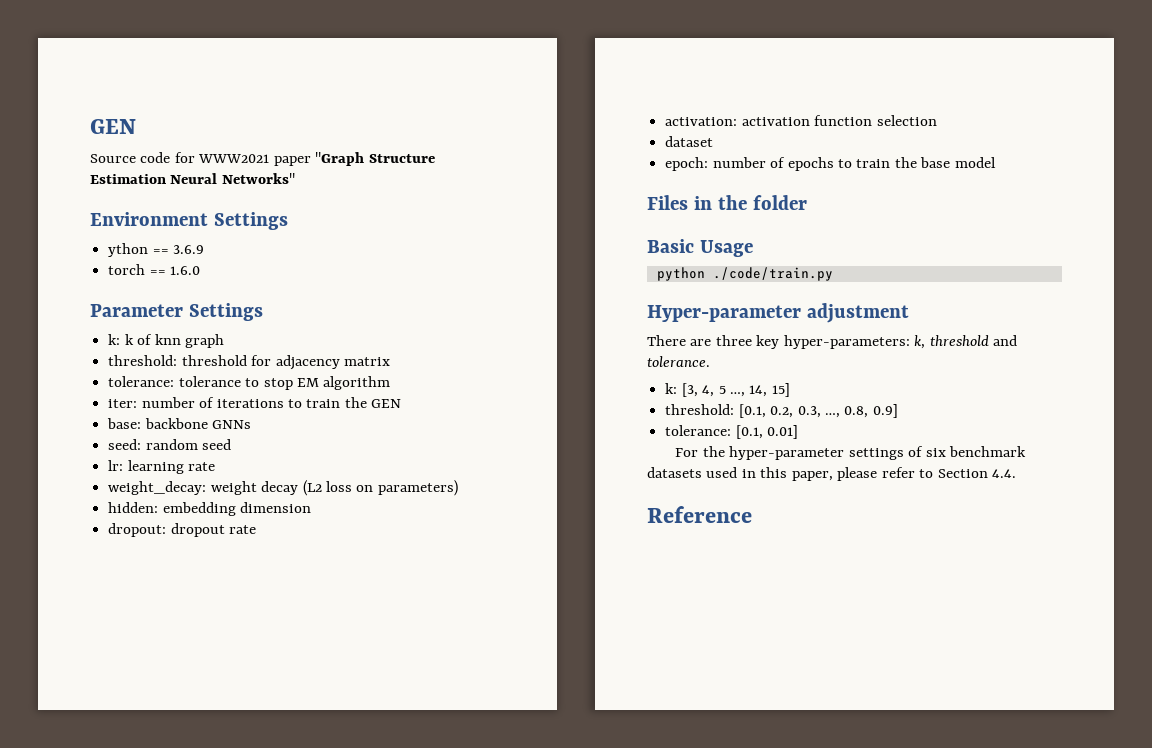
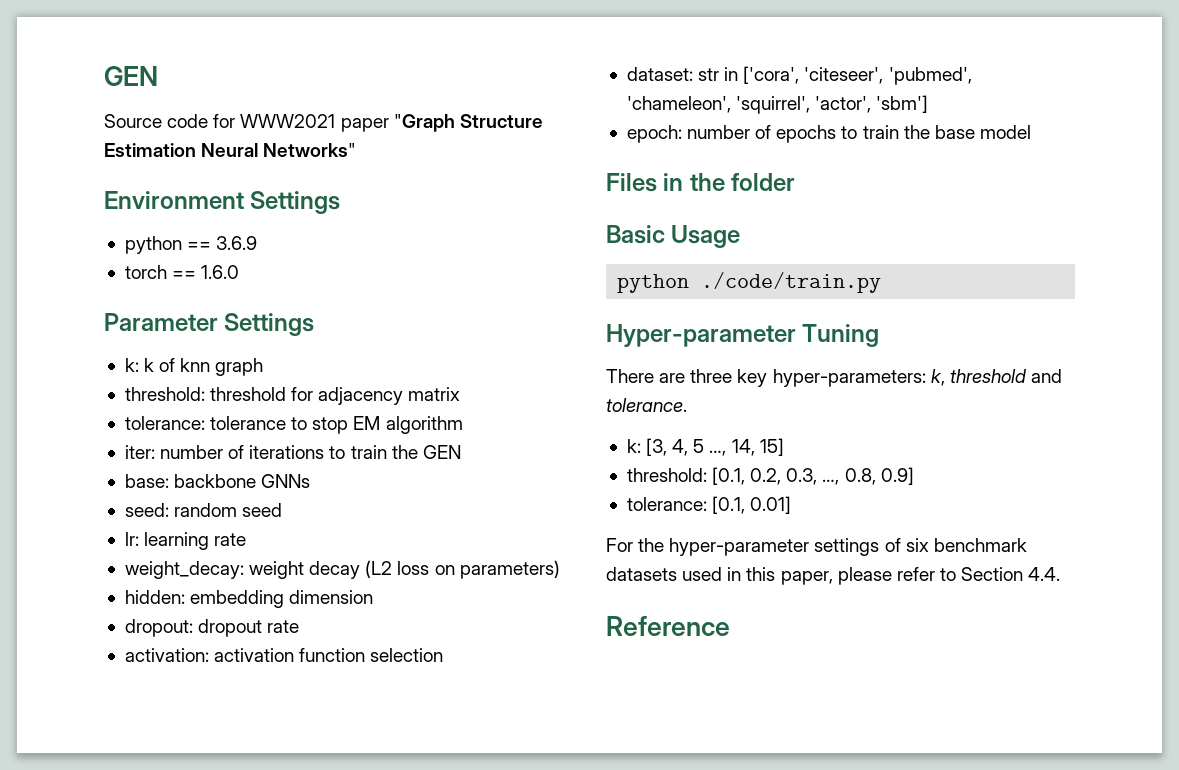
- ython == 3.6.9
+ python == 3.6.9
- dataset
+ dataset: str in ['cora', 'citeseer', 'pubmed', 'chameleon', 'squirrel', 'actor', 'sbm']
- Hyper-parameter adjustment
+ Hyper-parameter Tuning

